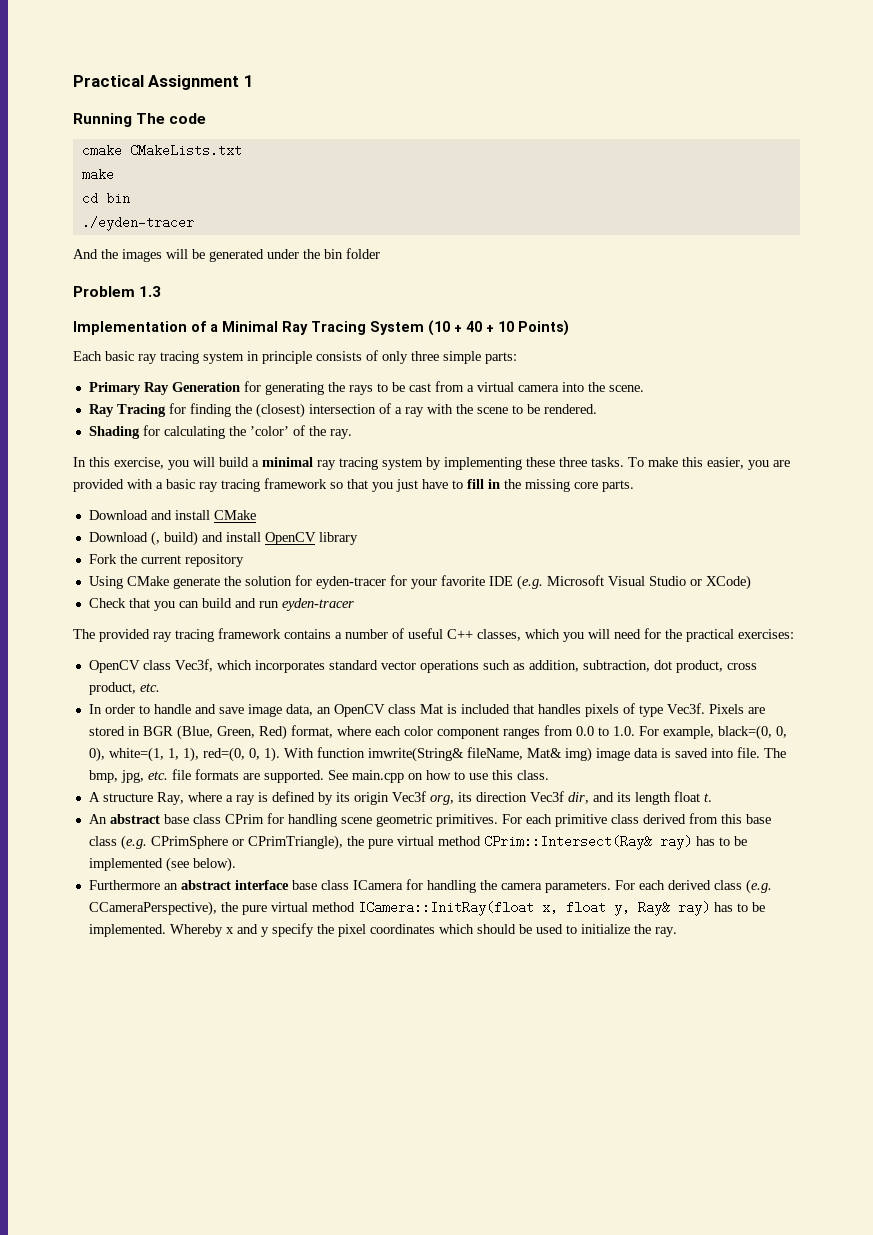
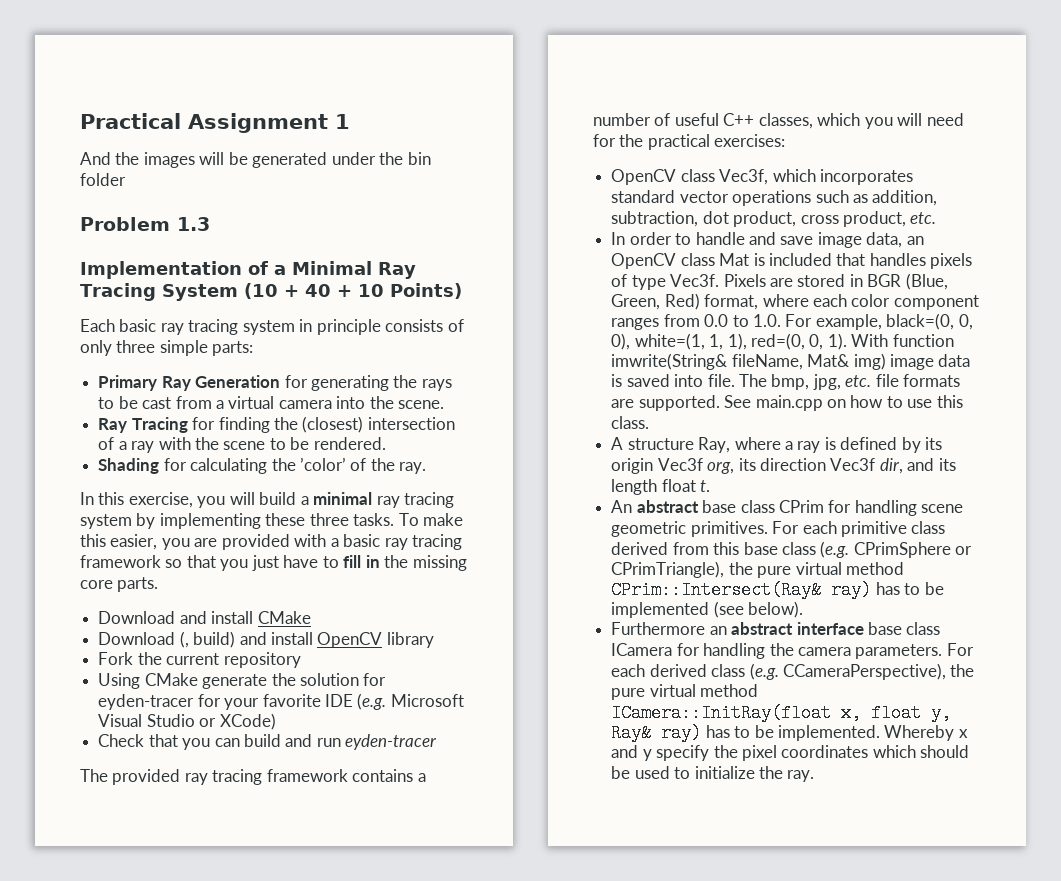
- Running The code
- cmake CMakeLists.txt
- make
- cd bin
- ./eyden-tracer

